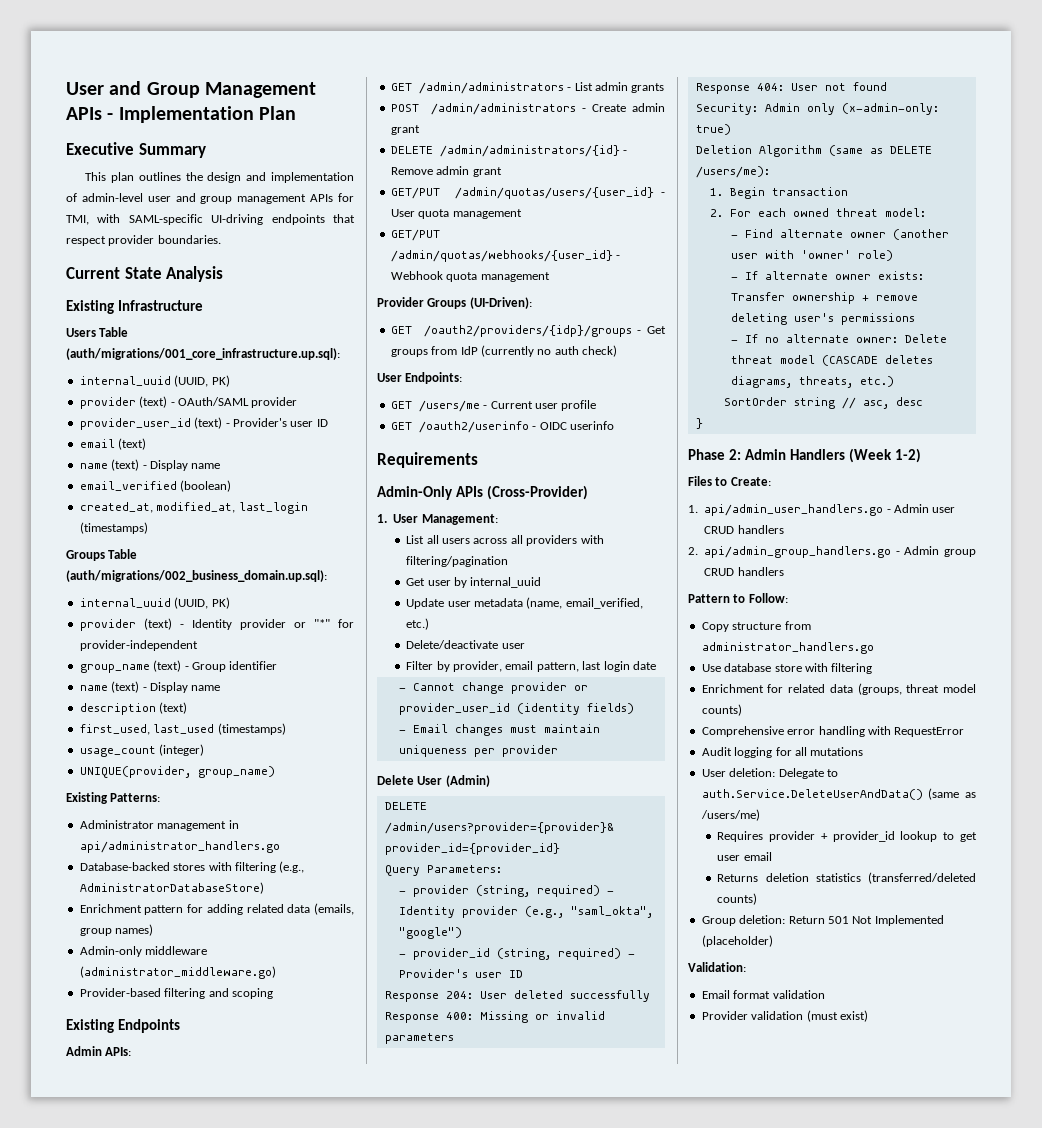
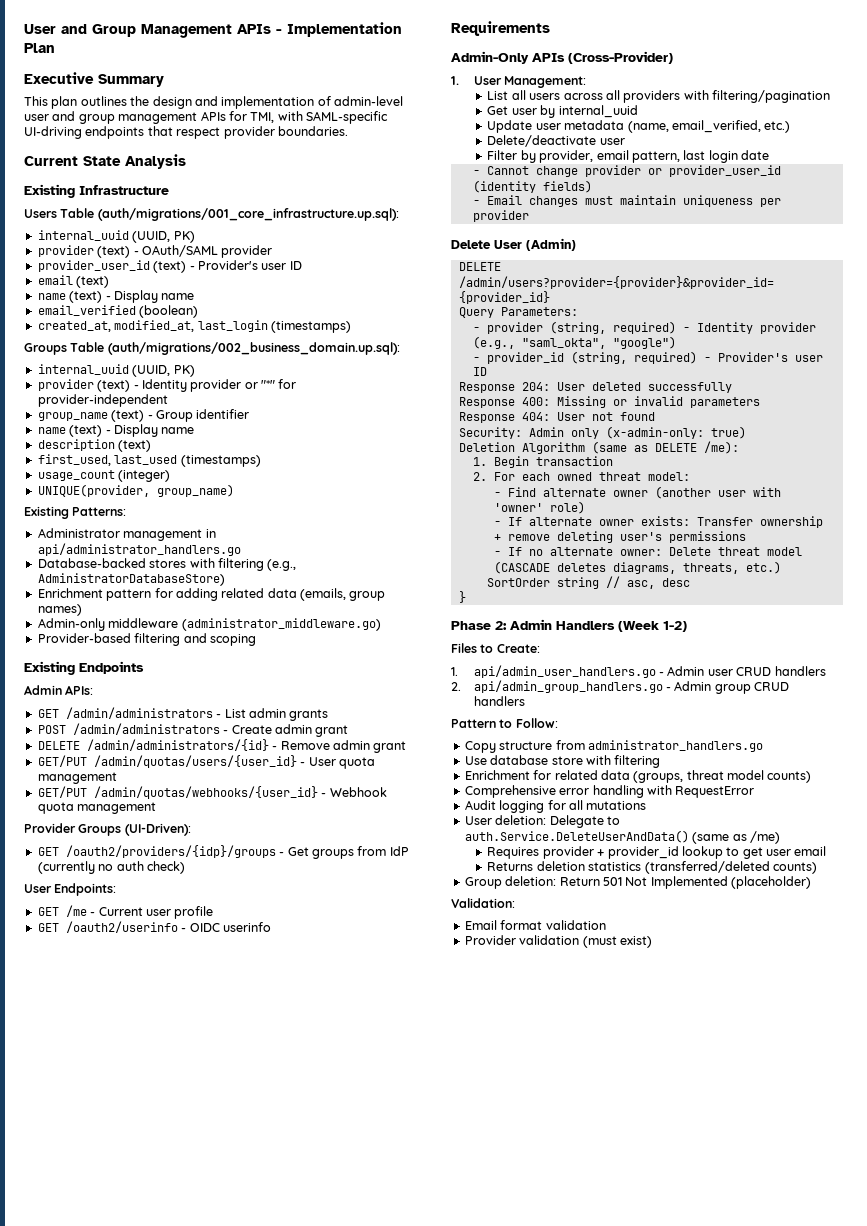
- GET /users/me - Current user profile
+ GET /me - Current user profile
- Deletion Algorithm (same as DELETE /users/me):
+ Deletion Algorithm (same as DELETE /me):
- User deletion: Delegate to auth.Service.DeleteUserAndData() (same as /users/me)
+ User deletion: Delegate to auth.Service.DeleteUserAndData() (same as /me)

